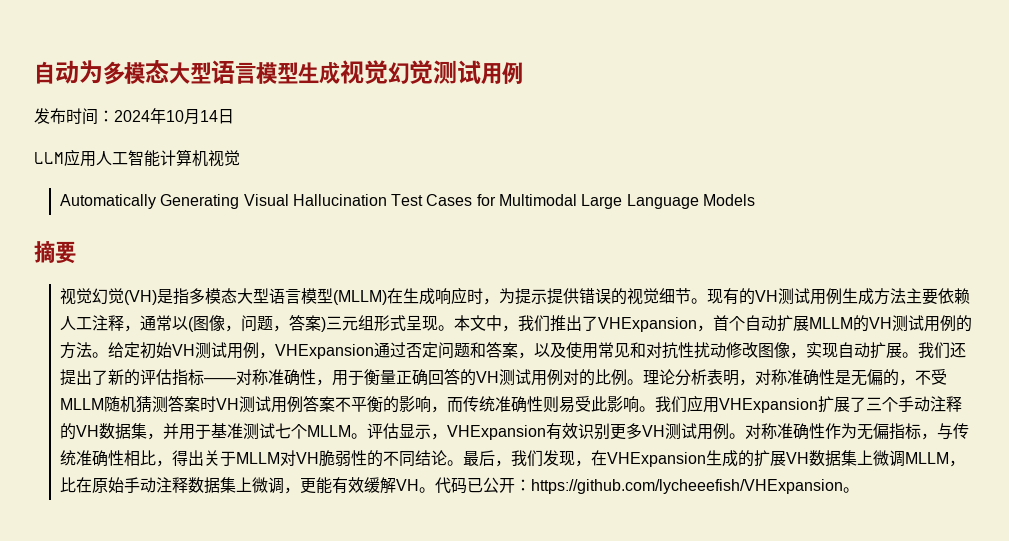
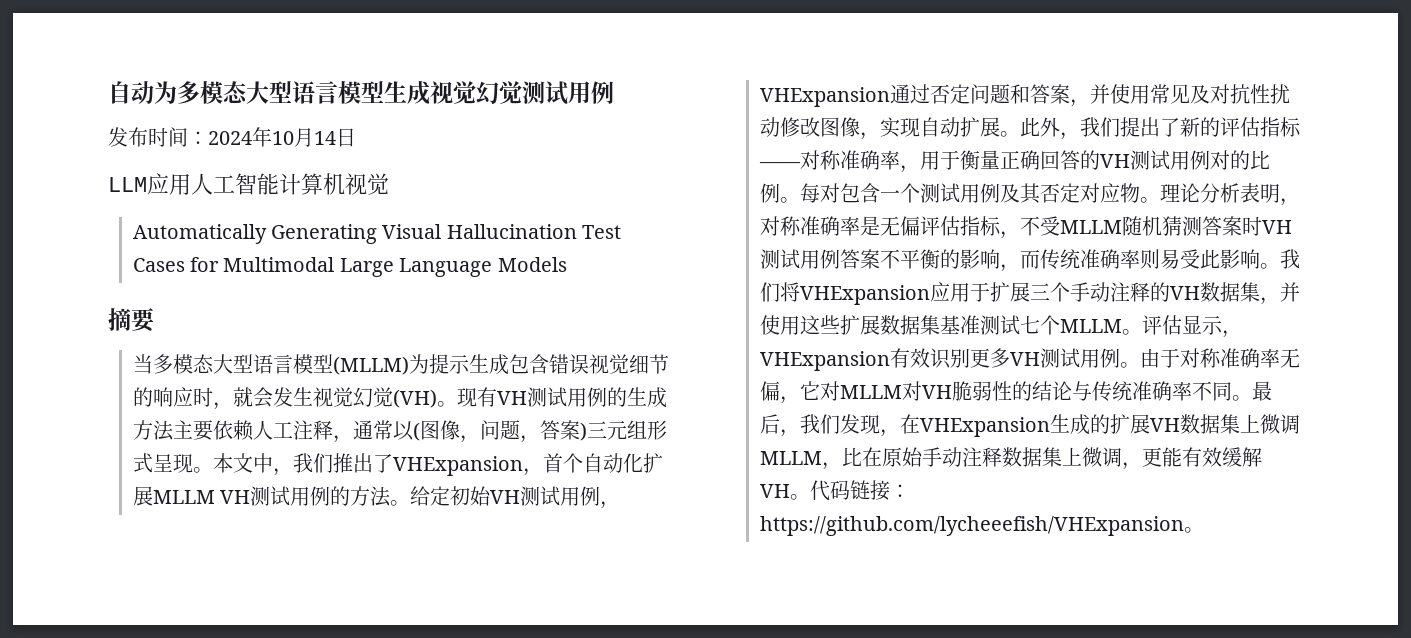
- 视觉幻觉(VH)是指多模态大型语言模型(MLLM)在生成响应时，为提示提供错误的视觉细节。现有的VH测试用例生成方法主要依赖人工注释，通常以(图像，问题，答案)三元组形式呈现。
+ 当多模态大型语言模型(MLLM)为提示生成包含错误视觉细节的响应时，就会发生视觉幻觉(VH)。现有VH测试用例的生成方法主要依赖人工注释，通常以(图像，问题，答案)三元组形式呈现。
- 本文中，我们推出了VHExpansion，首个自动扩展MLLM的VH测试用例的方法。
+ 本文中，我们推出了VHExpansion，首个自动化扩展MLLM VH测试用例的方法。
- 给定初始VH测试用例，VHExpansion通过否定问题和答案，以及使用常见和对抗性扰动修改图像，实现自动扩展。
+ 给定初始VH测试用例，VHExpansion通过否定问题和答案，并使用常见及对抗性扰动修改图像，实现自动扩展。
- 我们还提出了新的评估指标——对称准确性，用于衡量正确回答的VH测试用例对的比例。
+ 此外，我们提出了新的评估指标——对称准确率，用于衡量正确回答的VH测试用例对的比例。
+ 每对包含一个测试用例及其否定对应物。
- 理论分析表明，对称准确性是无偏的，不受MLLM随机猜测答案时VH测试用例答案不平衡的影响，而传统准确性则易受此影响。
+ 理论分析表明，对称准确率是无偏评估指标，不受MLLM随机猜测答案时VH测试用例答案不平衡的影响，而传统准确率则易受此影响。
- 我们应用VHExpansion扩展了三个手动注释的VH数据集，并用于基准测试七个MLLM。
+ 我们将VHExpansion应用于扩展三个手动注释的VH数据集，并使用这些扩展数据集基准测试七个MLLM。
- 对称准确性作为无偏指标，与传统准确性相比，得出关于MLLM对VH脆弱性的不同结论。
+ 由于对称准确率无偏，它对MLLM对VH脆弱性的结论与传统准确率不同。
- 代码已公开：https://github.com/lycheeefish/VHExpansion。
+ 代码链接：https://github.com/lycheeefish/VHExpansion。

